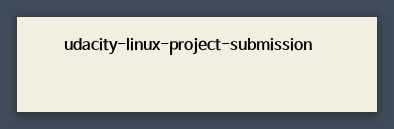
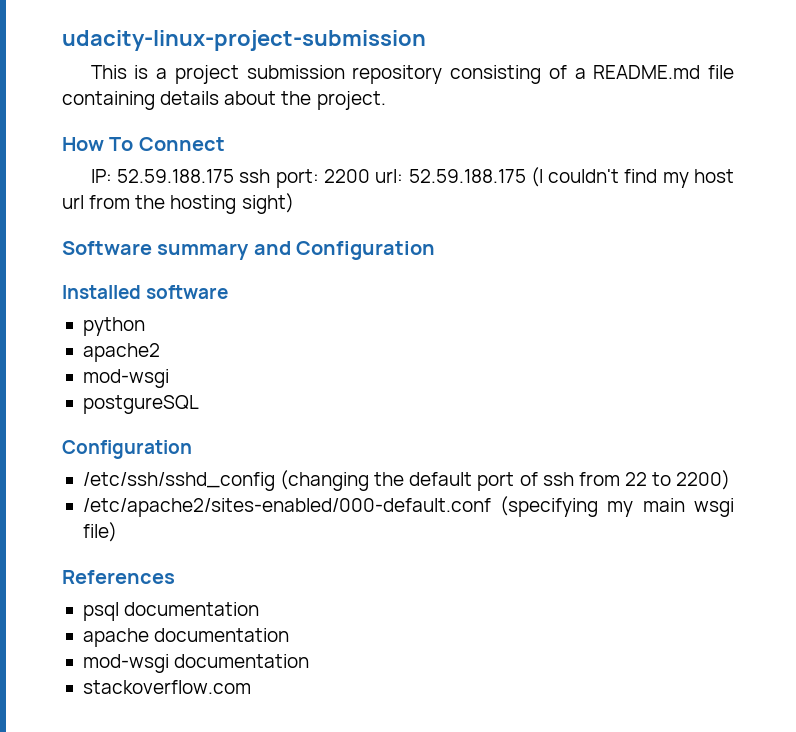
+ This is a project submission repository consisting of a README.md file containing details about the project.
+ How To Connect
+ IP: 52.59.188.175 ssh port: 2200 url: 52.59.188.175 (I couldn't find my host url from the hosting sight)
+ Software summary and Configuration
+ Installed software
+ python
+ apache2
+ mod-wsgi
+ postgureSQL
+ Configuration
+ /etc/ssh/sshd_config (changing the default port of ssh from 22 to 2200)
+ /etc/apache2/sites-enabled/000-default.conf (specifying my main wsgi file)
+ References
+ psql documentation
+ apache documentation
+ mod-wsgi documentation
+ stackoverflow.com

